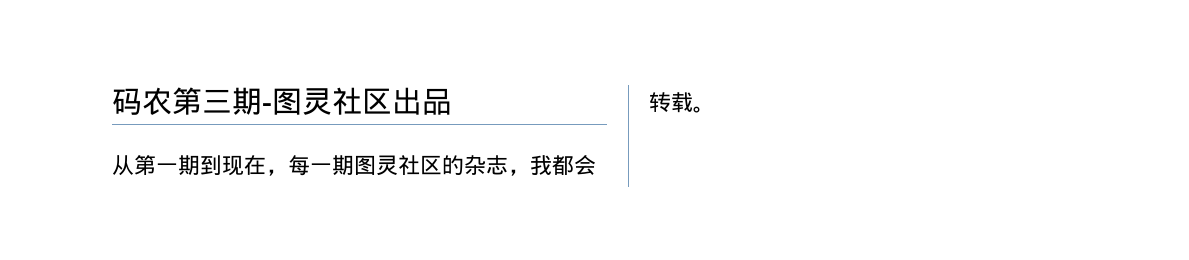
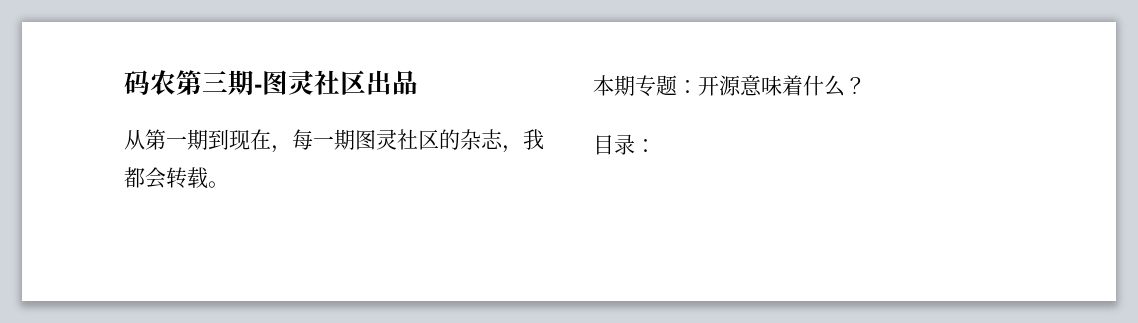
+ 本期专题：开源意味着什么？
+ 目录：

